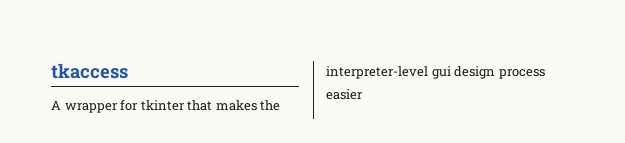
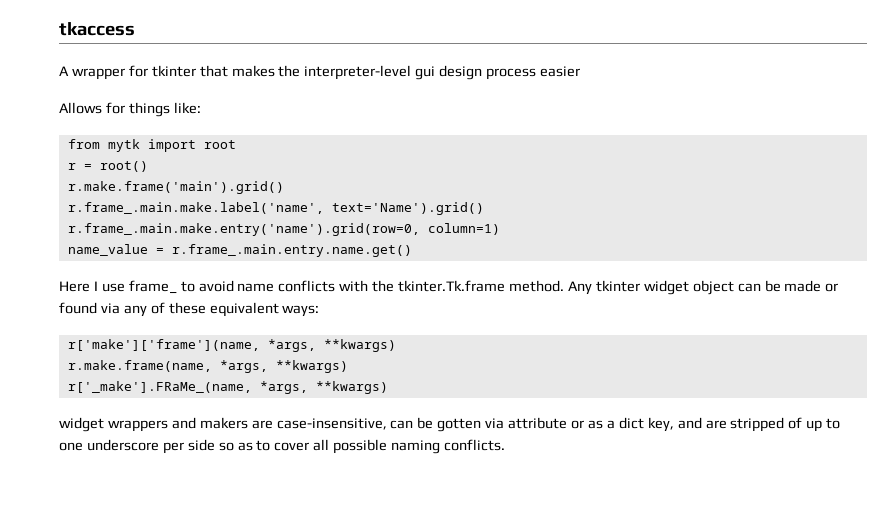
+ Allows for things like:
+ from mytk import root
+ r = root()
+ r.make.frame('main').grid()
+ r.frame_.main.make.label('name', text='Name').grid()
+ r.frame_.main.make.entry('name').grid(row=0, column=1)
+ name_value = r.frame_.main.entry.name.get()
+ Here I use frame_ to avoid name conflicts with the tkinter.Tk.frame method. Any tkinter widget object can be made or found via any of these equivalent ways:
+ r['make']['frame'](name, *args, **kwargs)
+ r.make.frame(name, *args, **kwargs)
+ r['_make'].FRaMe_(name, *args, **kwargs)
+ widget wrappers and makers are case-insensitive, can be gotten via attribute or as a dict key, and are stripped of up to one underscore per side so as to cover all possible naming conflicts.

